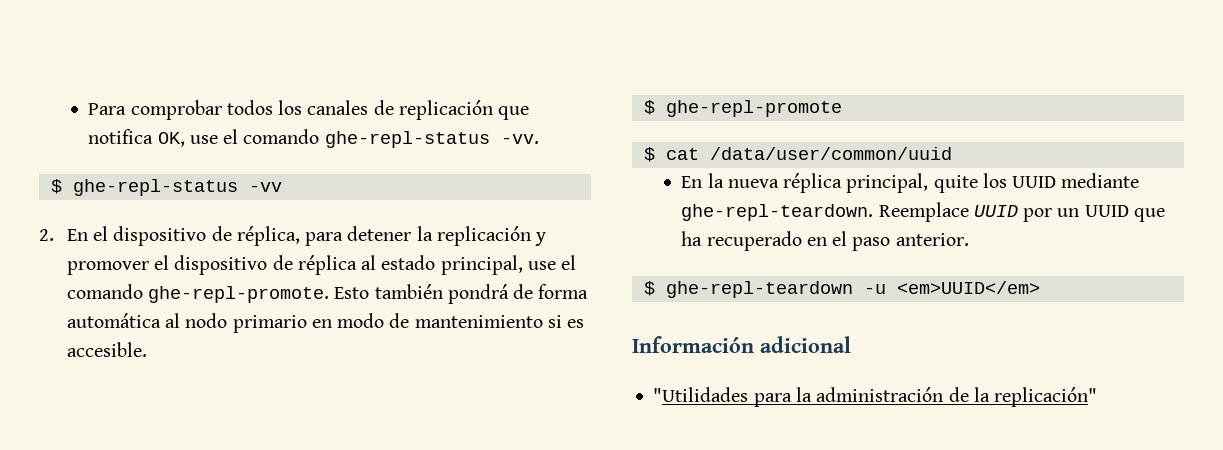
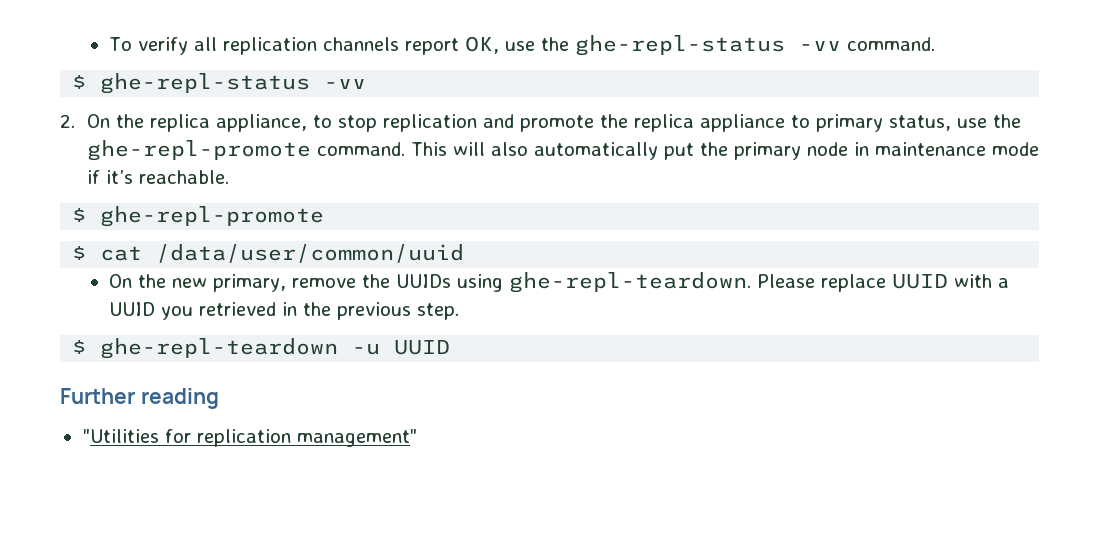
- Para comprobar todos los canales de replicación que notifica OK, use el comando ghe-repl-status -vv.
+ To verify all replication channels report OK, use the ghe-repl-status -vv command.
  $ ghe-repl-status -vv
- 2. En el dispositivo de réplica, para detener la replicación y promover el dispositivo de réplica al estado principal, use el comando ghe-repl-promote. Esto también pondrá de forma automática al nodo primario en modo de mantenimiento si es accesible.
+ 2. On the replica appliance, to stop replication and promote the replica appliance to primary status, use the ghe-repl-promote command. This will also automatically put the primary node in maintenance mode if it’s reachable.
- En la nueva réplica principal, quite los UUID mediante ghe-repl-teardown. Reemplace UUID por un UUID que ha recuperado en el paso anterior.
- $ ghe-repl-teardown -u <em>UUID</em>
- Información adicional
- "Utilidades para la administración de la replicación"
+ On the new primary, remove the UUIDs using ghe-repl-teardown. Please replace UUID with a UUID you retrieved in the previous step.
+ $ ghe-repl-teardown -u UUID
+ Further reading
+ "Utilities for replication management"

